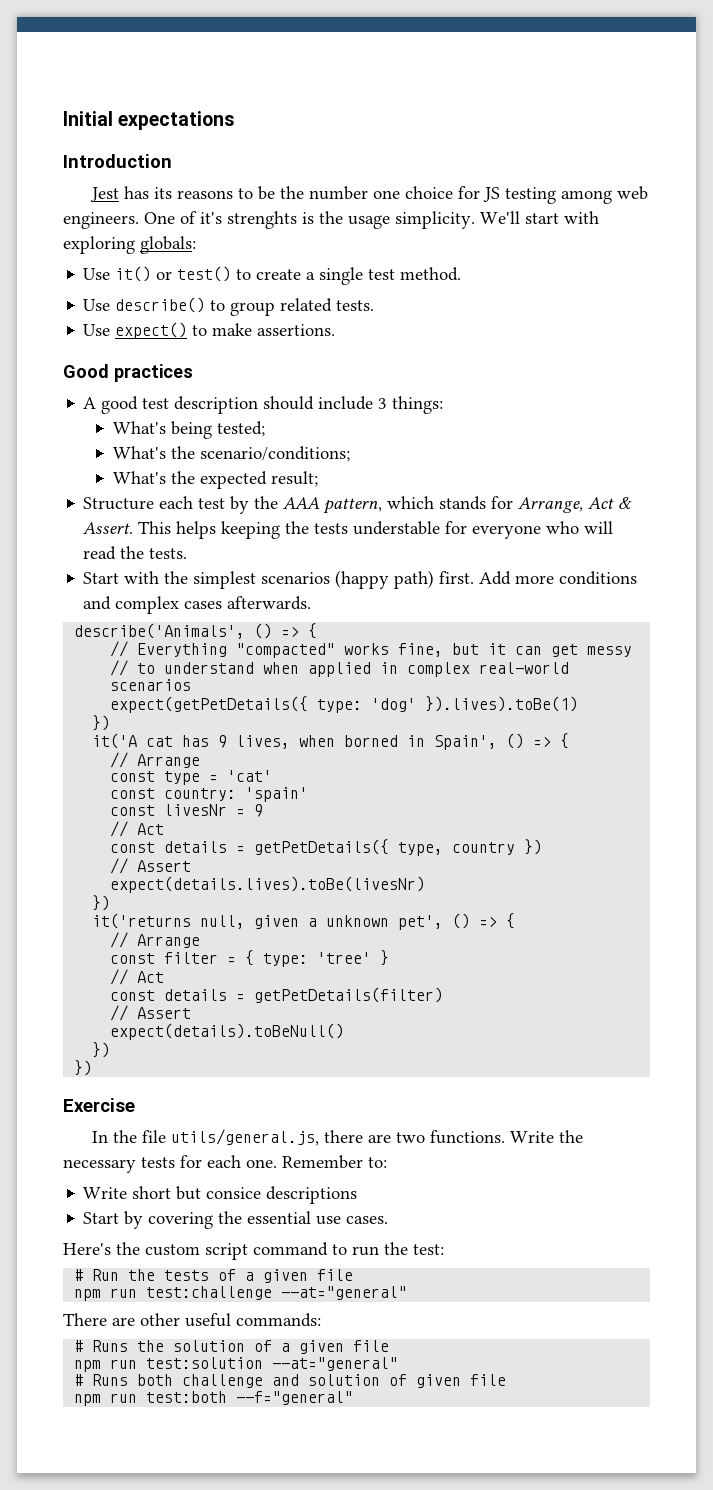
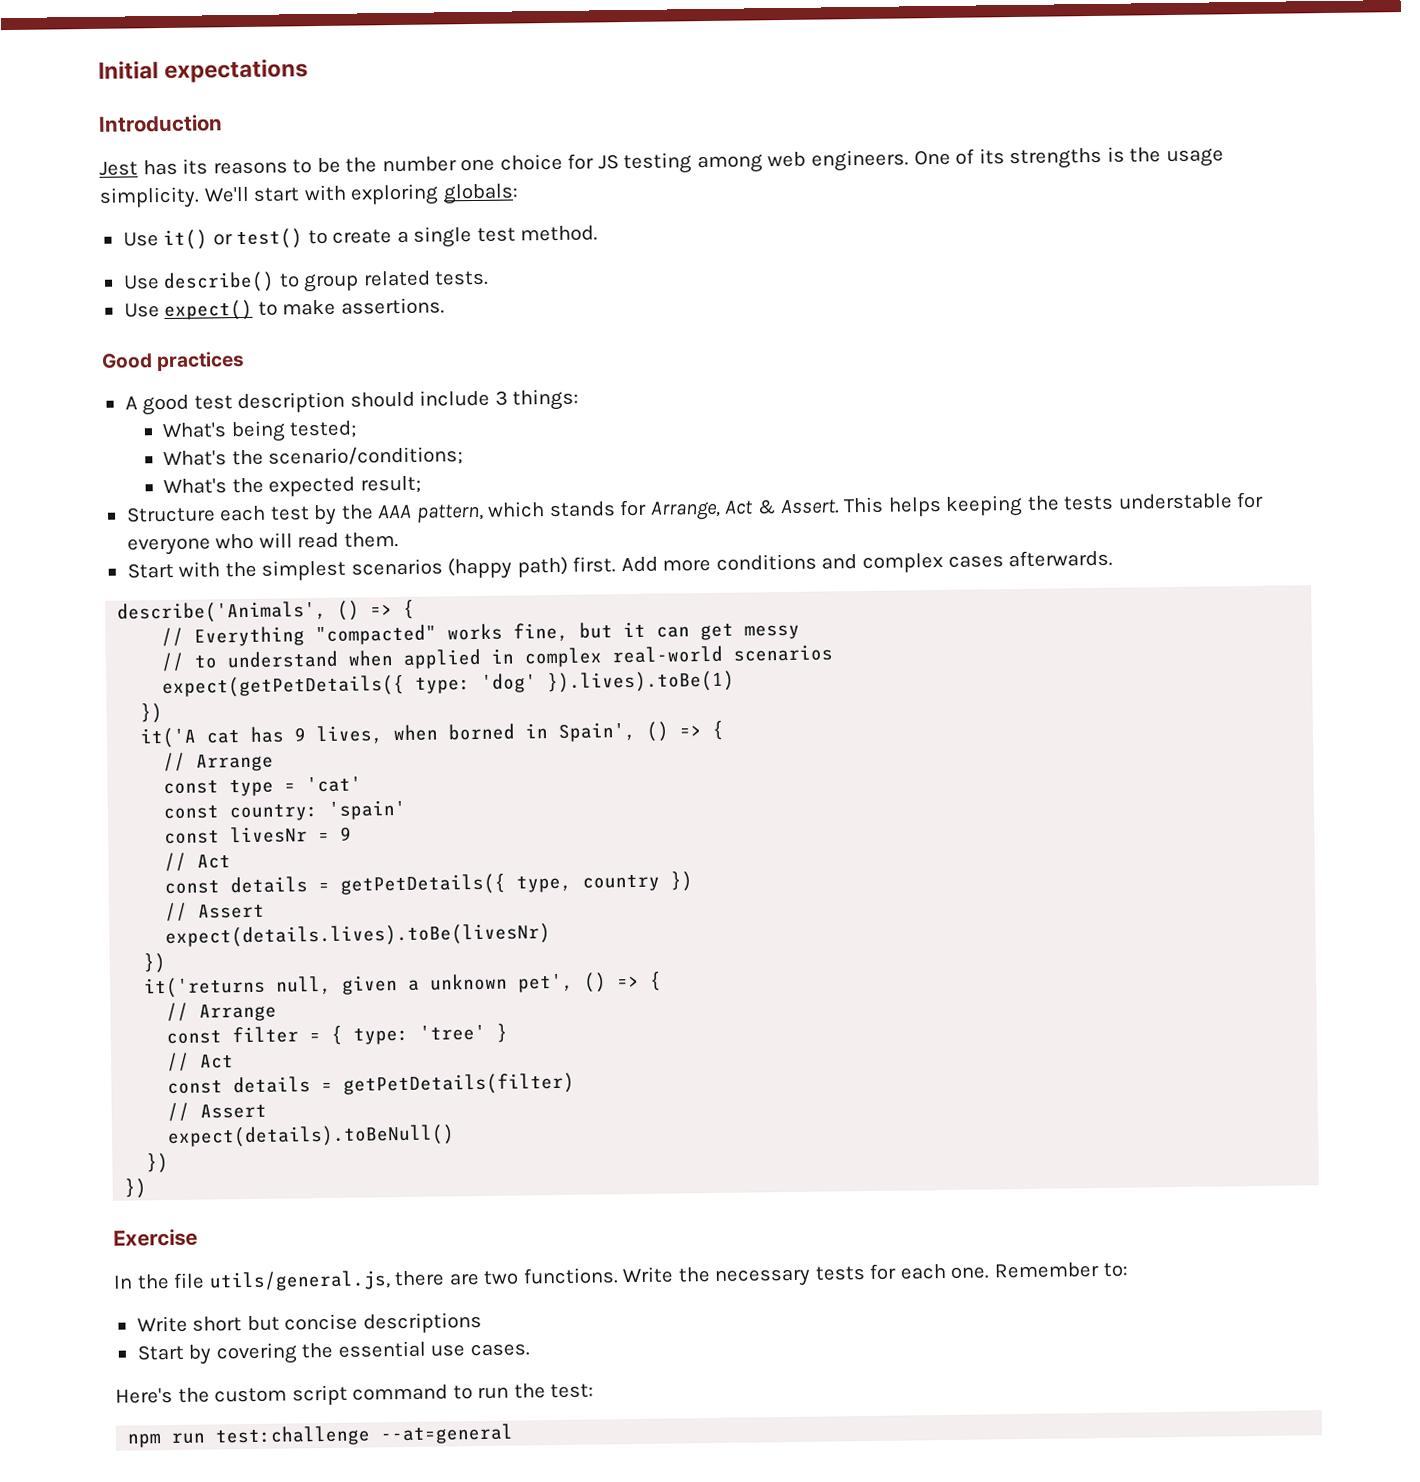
- One of it's strenghts is the usage simplicity.
+ One of its strengths is the usage simplicity.
- This helps keeping the tests understable for everyone who will read the tests.
+ This helps keeping the tests understable for everyone who will read them.
- Write short but consice descriptions
+ Write short but concise descriptions
- # Run the tests of a given file
- npm run test:challenge --at="general"
- There are other useful commands:
- # Runs the solution of a given file
- npm run test:solution --at="general"
- # Runs both challenge and solution of given file
- npm run test:both --f="general"
+ npm run test:challenge --at=general

